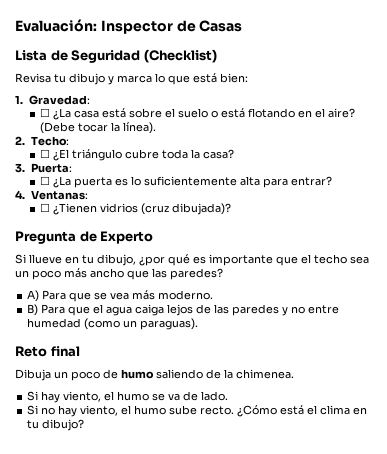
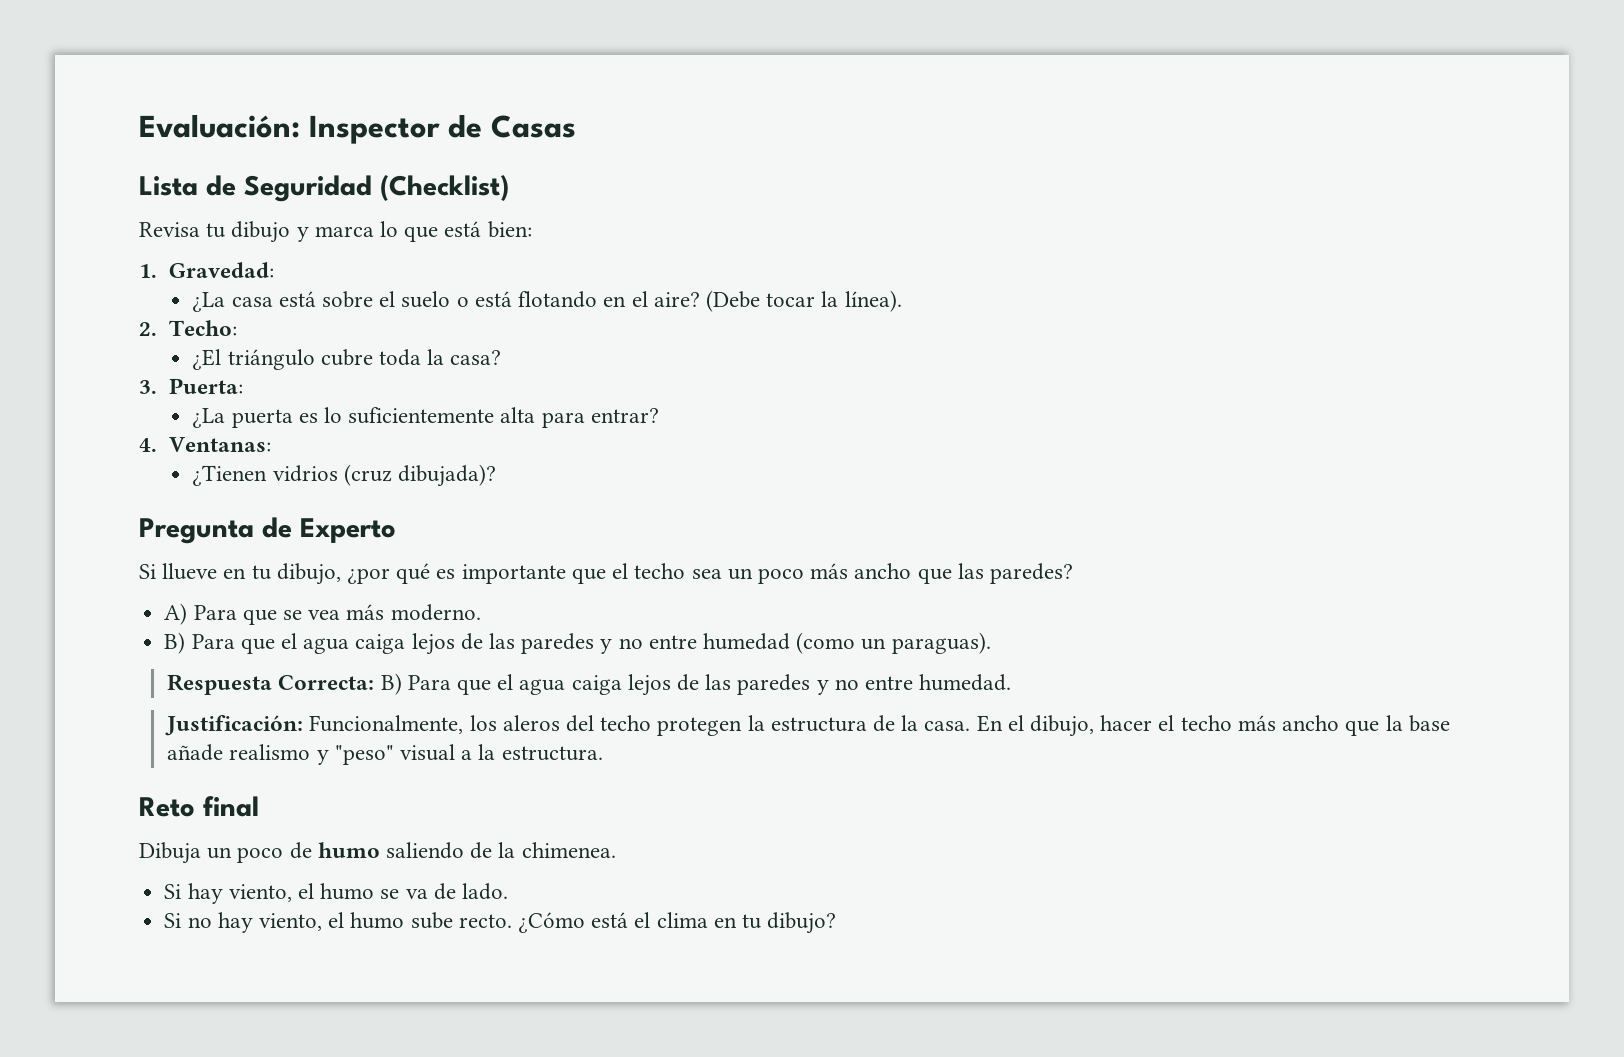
- ☐ ¿La casa está sobre el suelo o está flotando en el aire?
+ ¿La casa está sobre el suelo o está flotando en el aire?
- ☐ ¿El triángulo cubre toda la casa?
+ ¿El triángulo cubre toda la casa?
- ☐ ¿La puerta es lo suficientemente alta para entrar?
+ ¿La puerta es lo suficientemente alta para entrar?
- ☐ ¿Tienen vidrios (cruz dibujada)?
+ ¿Tienen vidrios (cruz dibujada)?
+ Respuesta Correcta: B) Para que el agua caiga lejos de las paredes y no entre humedad.
+ Justificación: Funcionalmente, los aleros del techo protegen la estructura de la casa. En el dibujo, hacer el techo más ancho que la base añade realismo y "peso" visual a la estructura.

